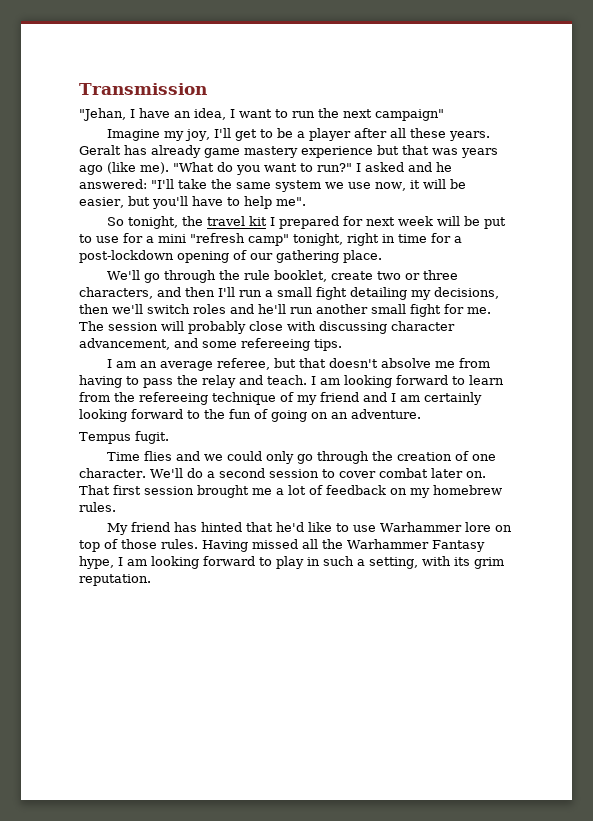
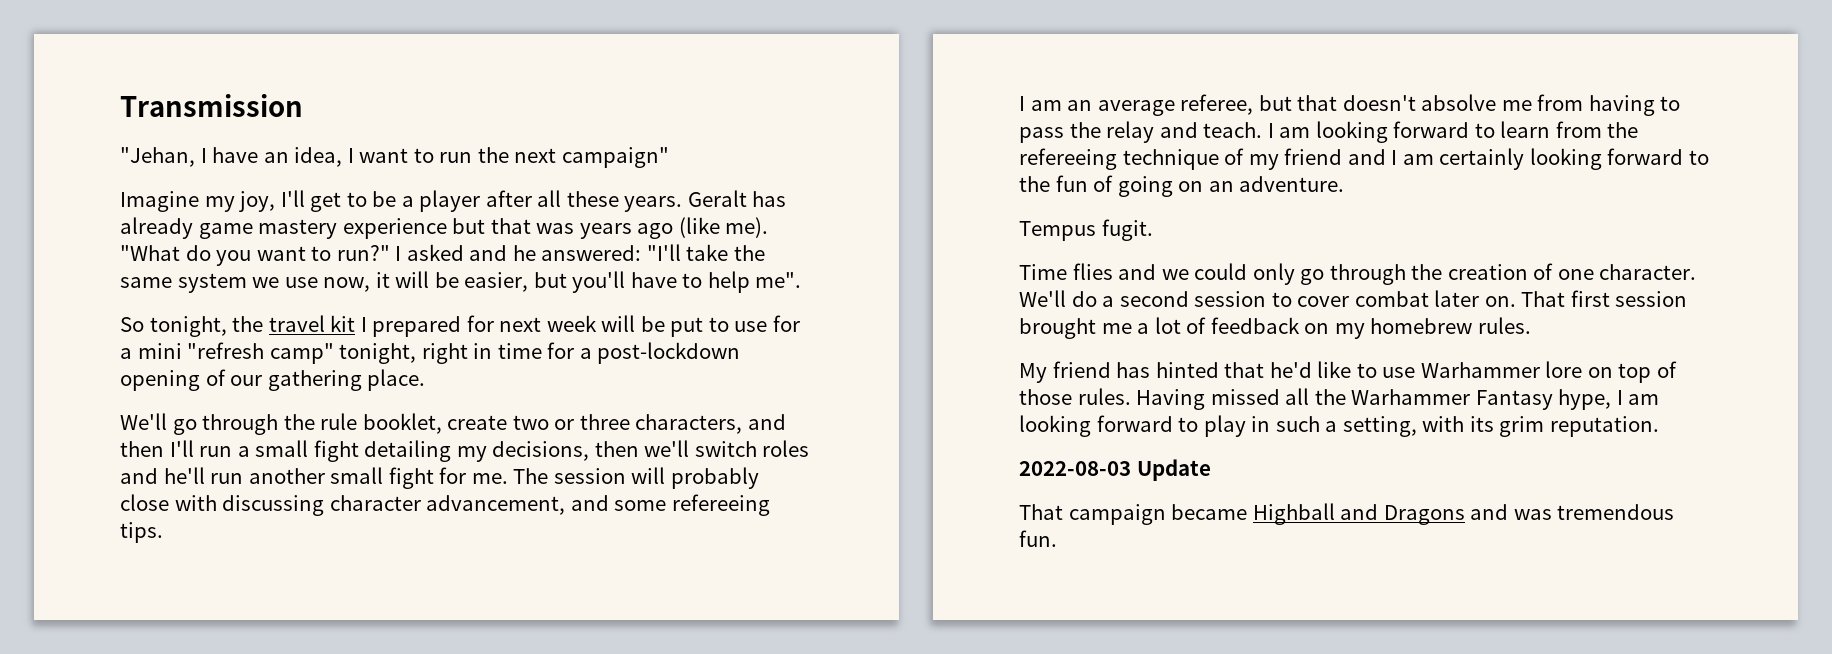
+ 2022-08-03 Update
+ That campaign became Highball and Dragons and was tremendous fun.

